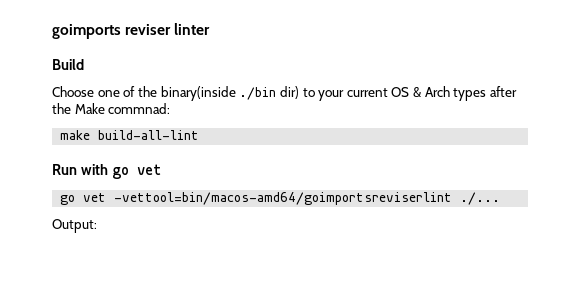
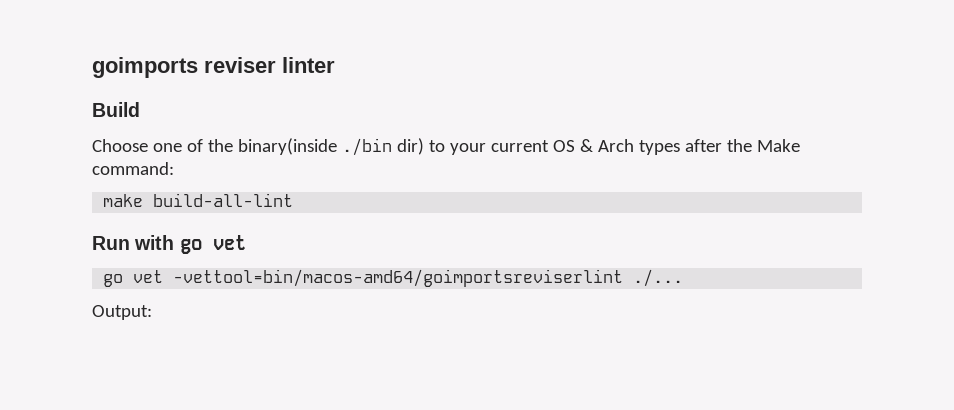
- Choose one of the binary(inside ./bin dir) to your current OS & Arch types after the Make commnad:
+ Choose one of the binary(inside ./bin dir) to your current OS & Arch types after the Make command:

